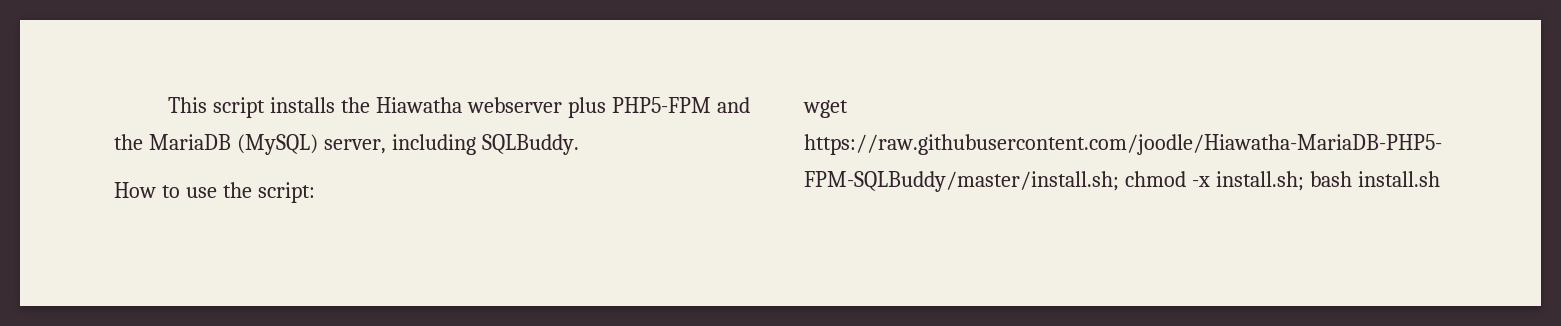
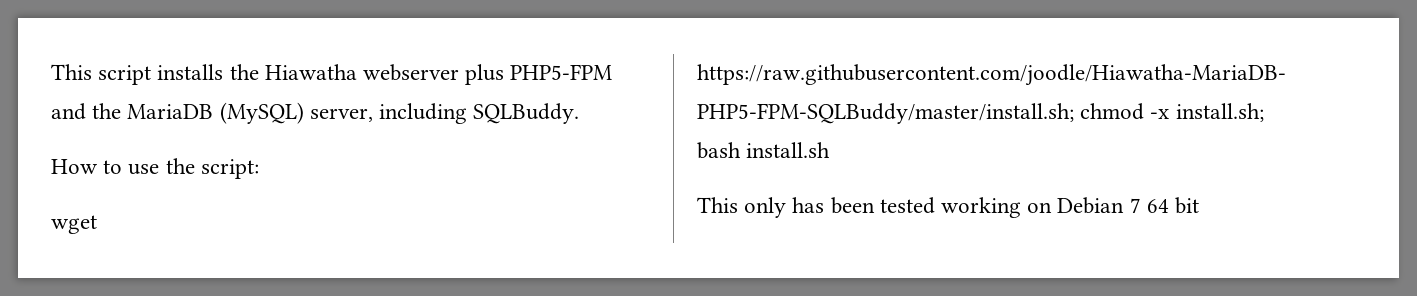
+ This only has been tested working on Debian 7 64 bit

